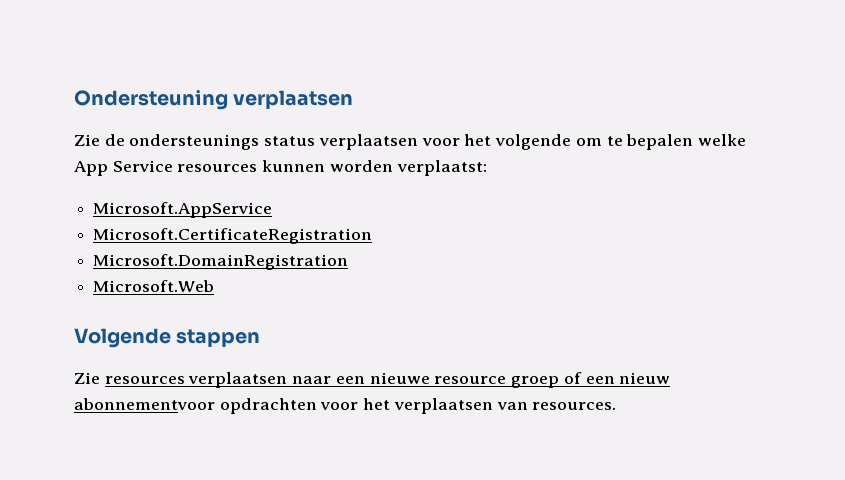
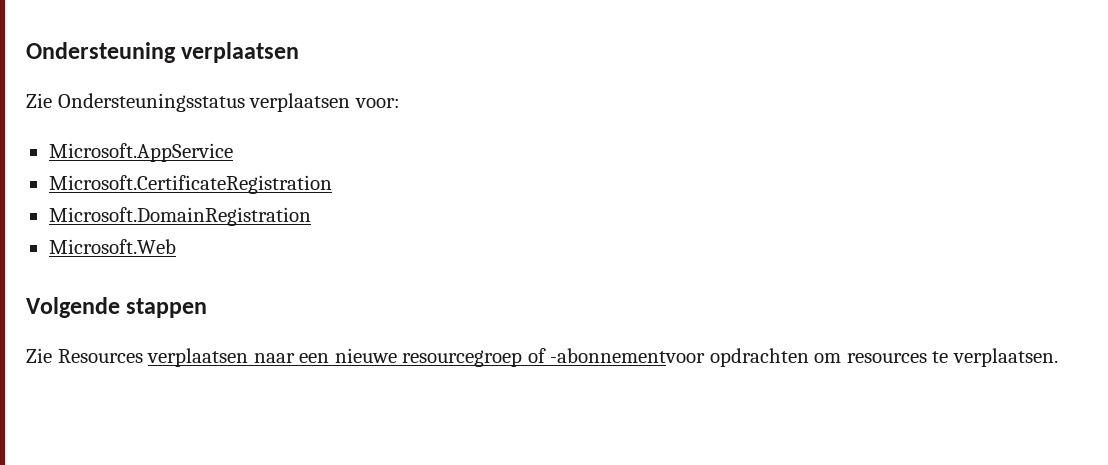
- Zie de ondersteunings status verplaatsen voor het volgende om te bepalen welke App Service resources kunnen worden verplaatst:
+ Zie Ondersteuningsstatus verplaatsen voor:
- Zie resources verplaatsen naar een nieuwe resource groep of een nieuw abonnementvoor opdrachten voor het verplaatsen van resources.
+ Zie Resources verplaatsen naar een nieuwe resourcegroep of -abonnementvoor opdrachten om resources te verplaatsen.

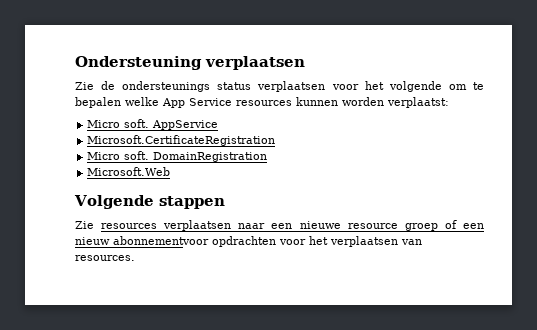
- Zie Ondersteuningsstatus verplaatsen voor:
- Microsoft.AppService
+ Zie de ondersteunings status verplaatsen voor het volgende om te bepalen welke App Service resources kunnen worden verplaatst:
+ Micro soft. AppService
  Microsoft.CertificateRegistration
- Microsoft.DomainRegistration
+ Micro soft. DomainRegistration
- Zie Resources verplaatsen naar een nieuwe resourcegroep of -abonnementvoor opdrachten om resources te verplaatsen.
+ Zie resources verplaatsen naar een nieuwe resource groep of een nieuw abonnementvoor opdrachten voor het verplaatsen van resources.

